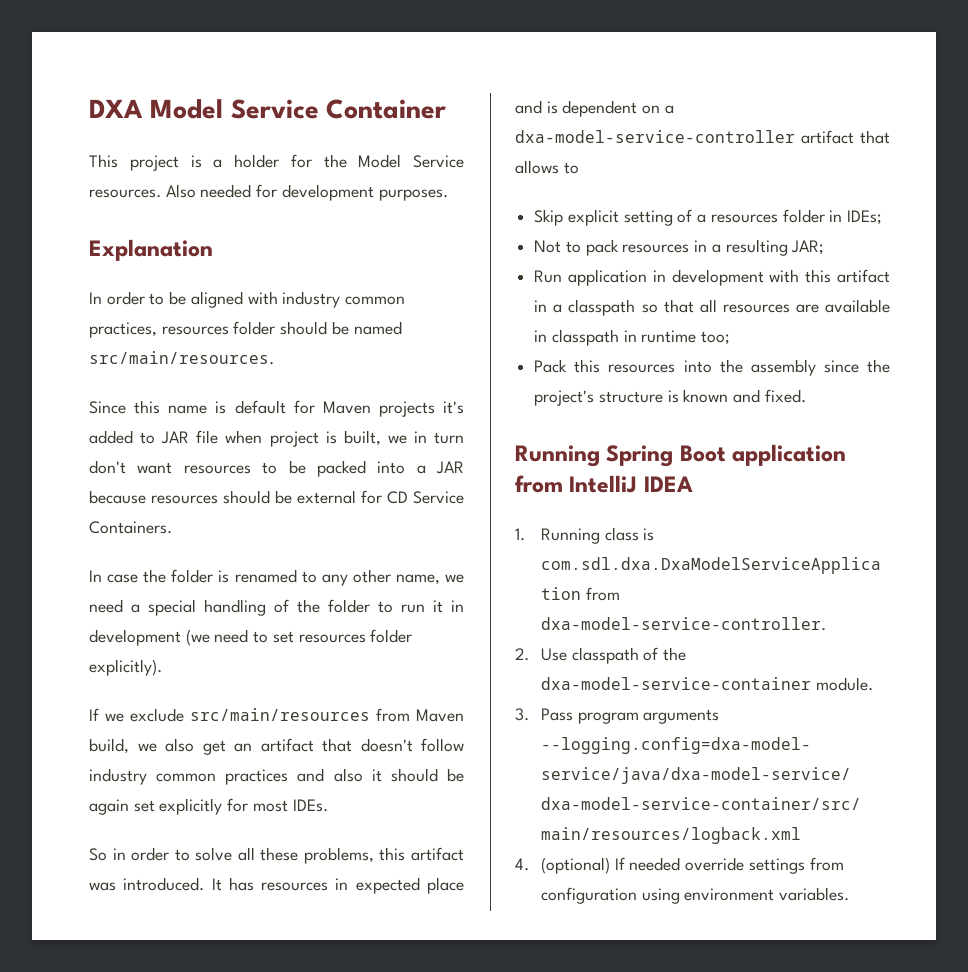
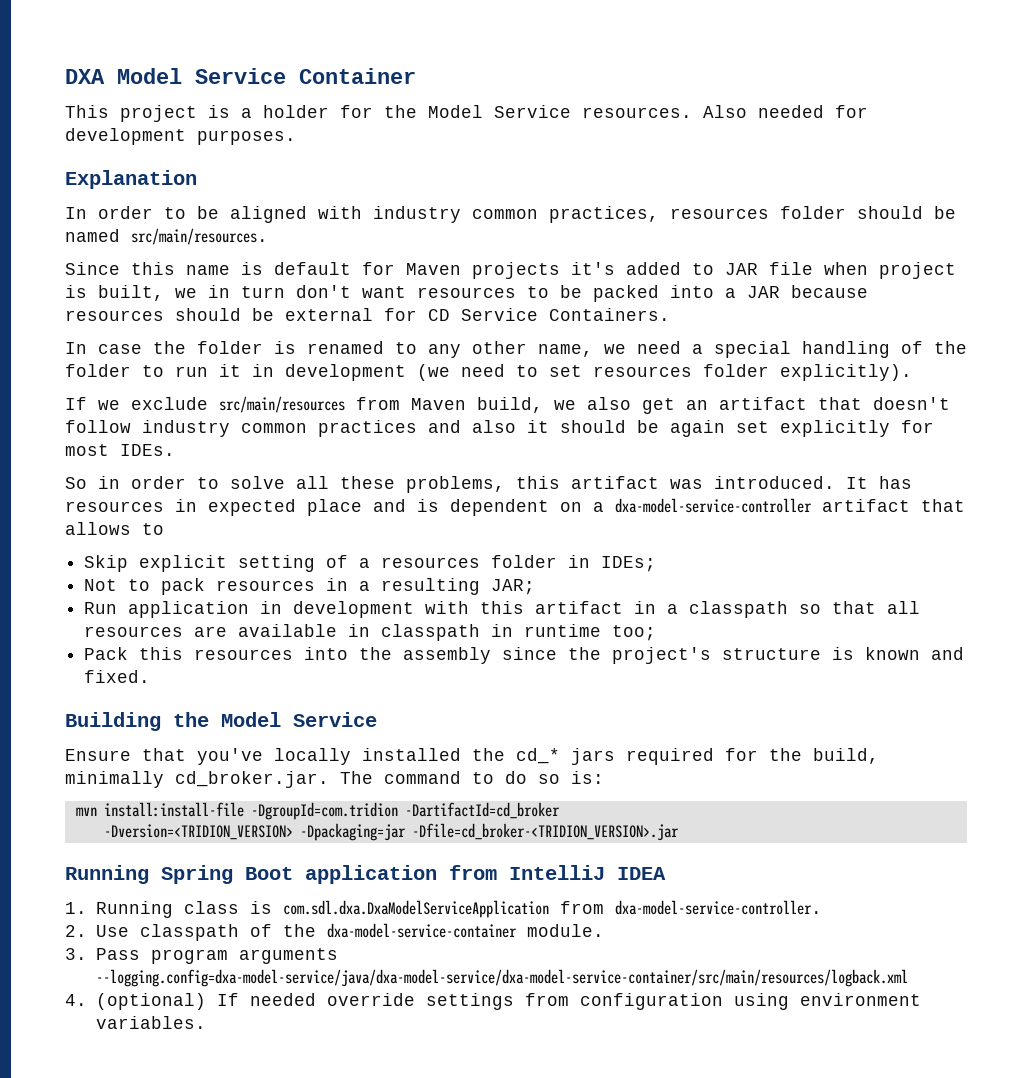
+ Building the Model Service
+ Ensure that you've locally installed the cd_* jars required for the build, minimally cd_broker.jar. The command to do so is:
+ mvn install:install-file -DgroupId=com.tridion -DartifactId=cd_broker
+ -Dversion=<TRIDION_VERSION> -Dpackaging=jar -Dfile=cd_broker-<TRIDION_VERSION>.jar

